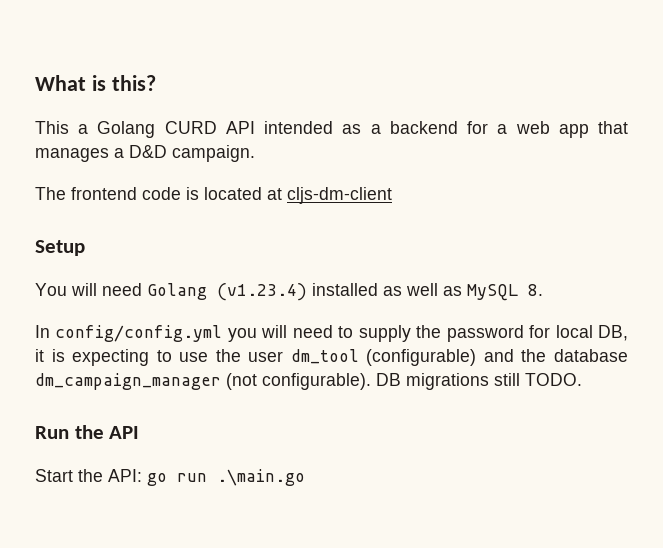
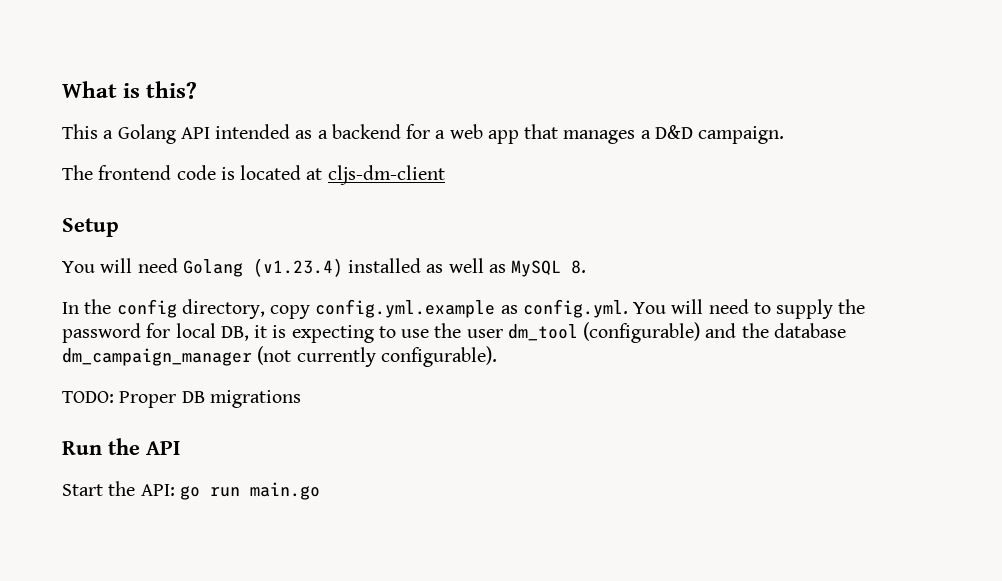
- This a Golang CURD API intended as a backend for a web app that manages a D&D campaign.
+ This a Golang API intended as a backend for a web app that manages a D&D campaign.
- In config/config.yml you will need to supply the password for local DB, it is expecting to use the user dm_tool (configurable) and the database dm_campaign_manager (not configurable). DB migrations still TODO.
+ In the config directory, copy config.yml.example as config.yml. You will need to supply the password for local DB, it is expecting to use the user dm_tool (configurable) and the database dm_campaign_manager (not currently configurable).
+ TODO: Proper DB migrations
- Start the API: go run .\main.go
+ Start the API: go run main.go

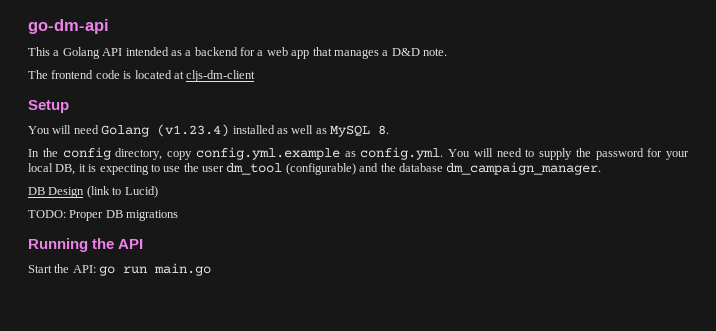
- What is this?
+ go-dm-api
- This a Golang API intended as a backend for a web app that manages a D&D campaign.
+ This a Golang API intended as a backend for a web app that manages a D&D note.
- In the config directory, copy config.yml.example as config.yml. You will need to supply the password for local DB, it is expecting to use the user dm_tool (configurable) and the database dm_campaign_manager (not currently configurable).
+ In the config directory, copy config.yml.example as config.yml. You will need to supply the password for your local DB, it is expecting to use the user dm_tool (configurable) and the database dm_campaign_manager.
+ DB Design (link to Lucid)
- Run the API
+ Running the API

